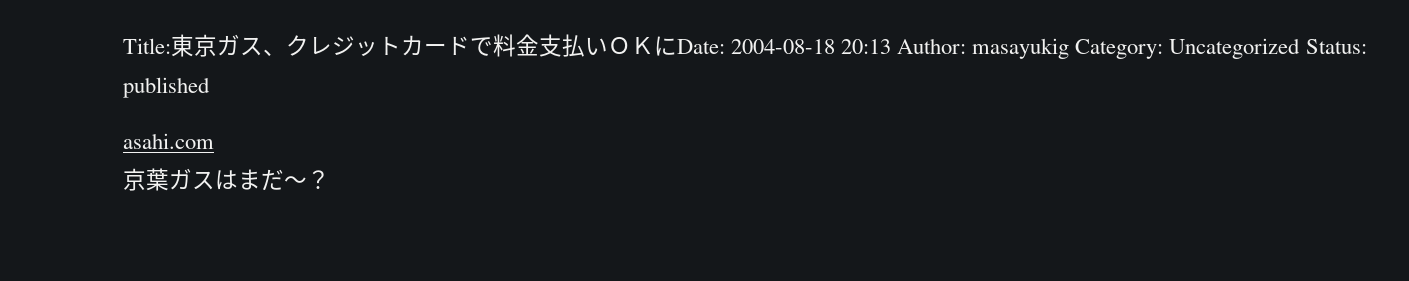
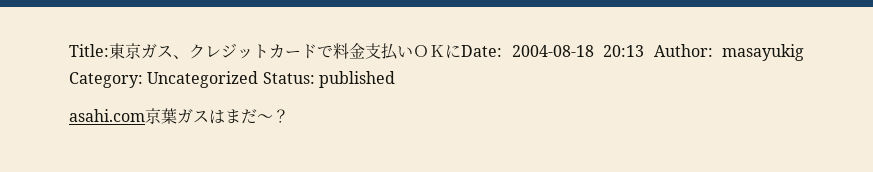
- asahi.com
- 京葉ガスはまだ〜？
+ asahi.com京葉ガスはまだ〜？

